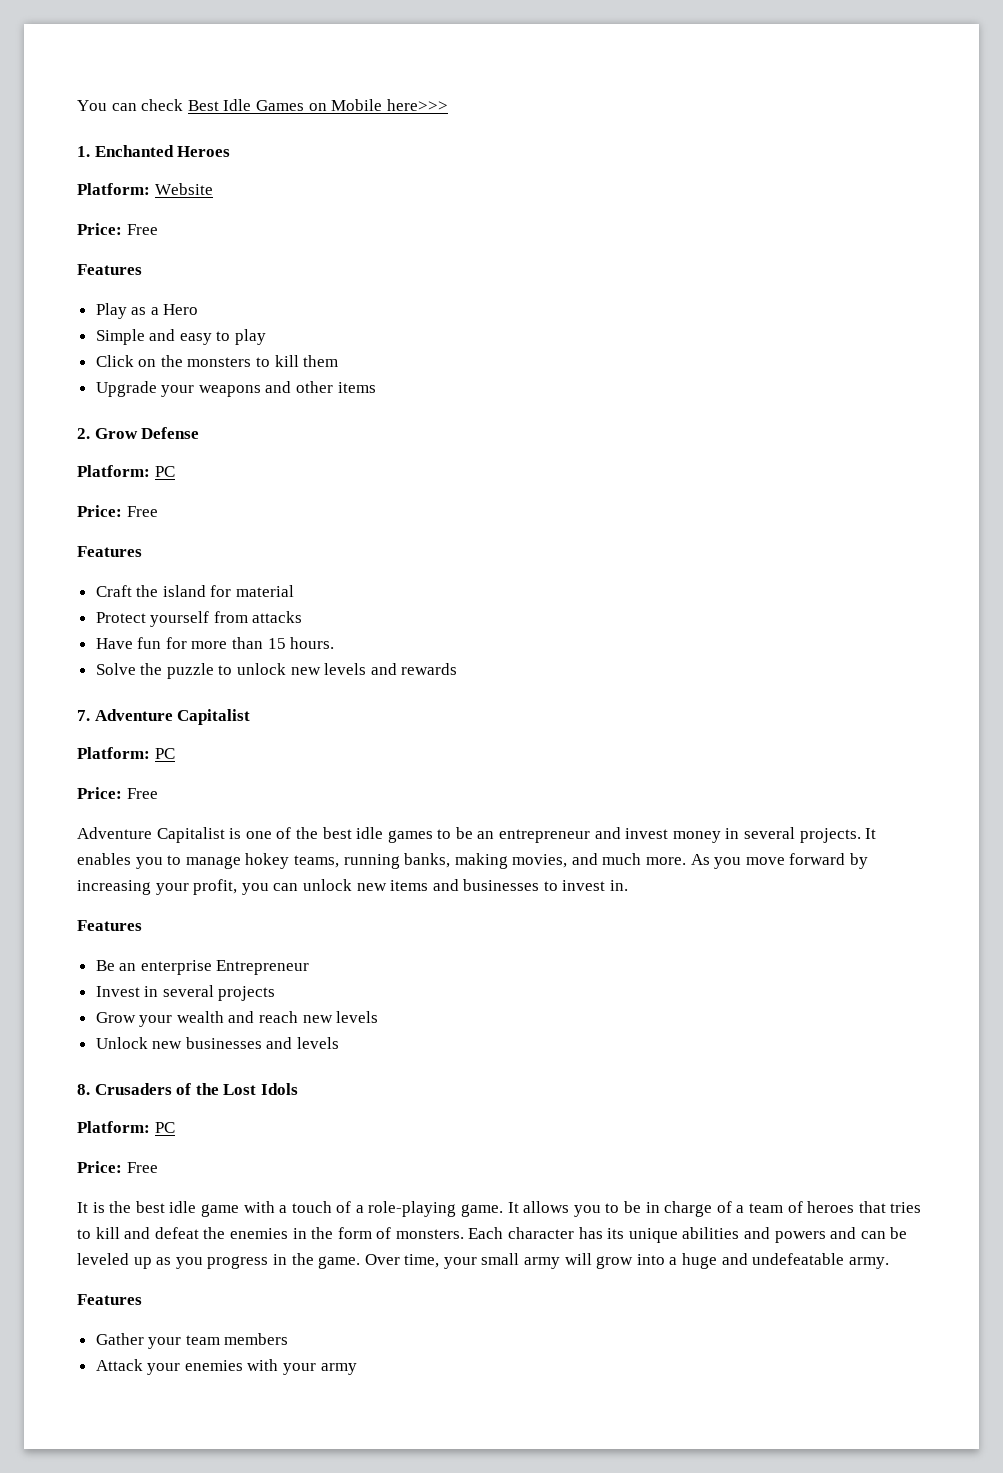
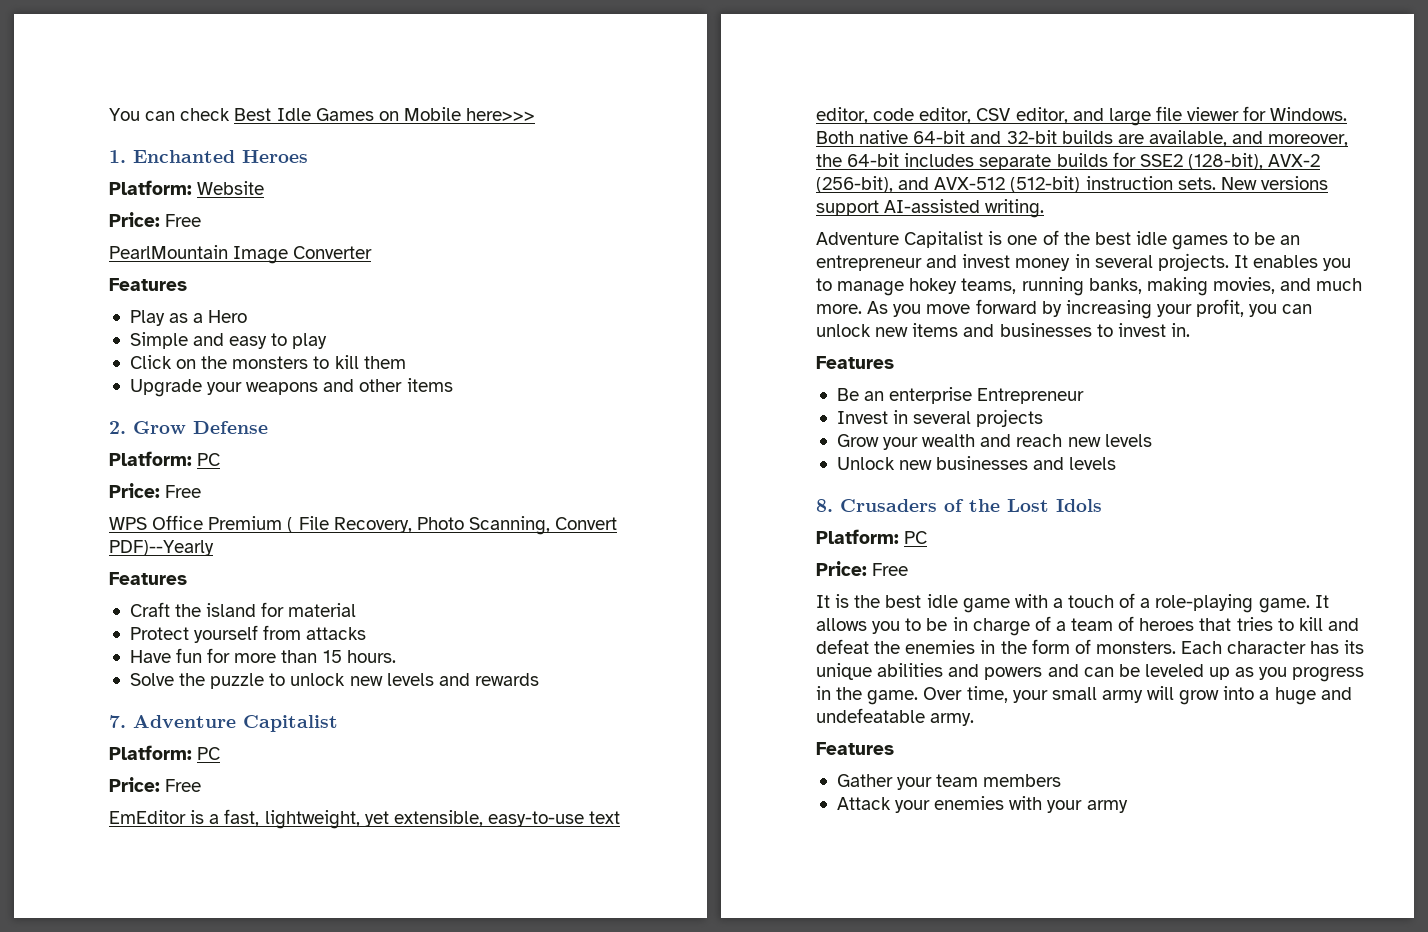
+ PearlMountain Image Converter
+ WPS Office Premium ( File Recovery, Photo Scanning, Convert PDF)--Yearly
+ EmEditor is a fast, lightweight, yet extensible, easy-to-use text editor, code editor, CSV editor, and large file viewer for Windows. Both native 64-bit and 32-bit builds are available, and moreover, the 64-bit includes separate builds for SSE2 (128-bit), AVX-2 (256-bit), and AVX-512 (512-bit) instruction sets. New versions support AI-assisted writing.

